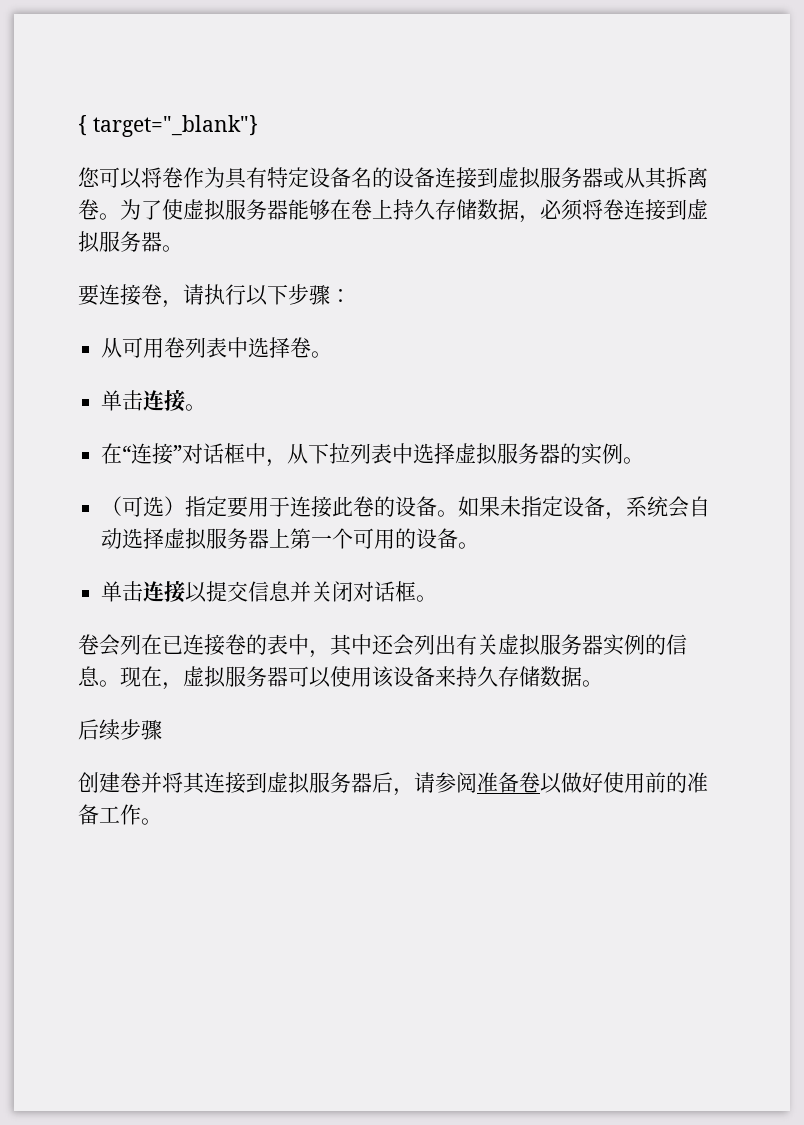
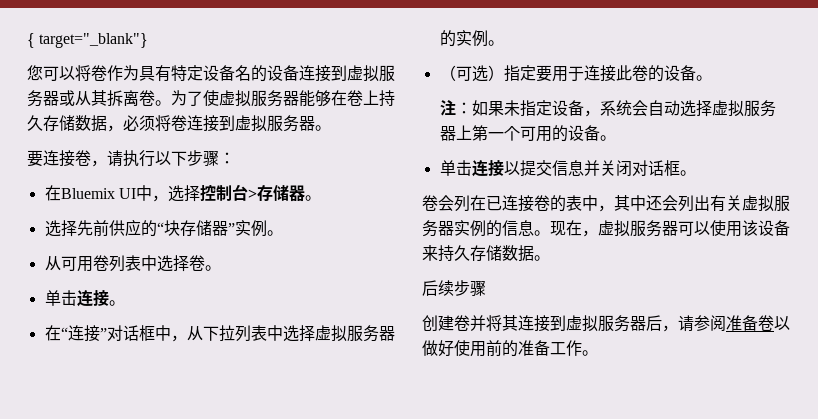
+ 在Bluemix UI中，选择控制台>存储器。
+ 选择先前供应的“块存储器”实例。
- （可选）指定要用于连接此卷的设备。如果未指定设备，系统会自动选择虚拟服务器上第一个可用的设备。
+ （可选）指定要用于连接此卷的设备。
+ 注：如果未指定设备，系统会自动选择虚拟服务器上第一个可用的设备。

